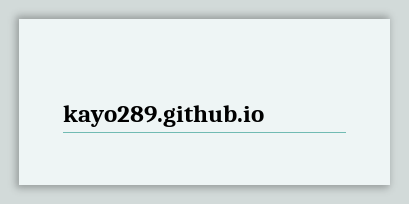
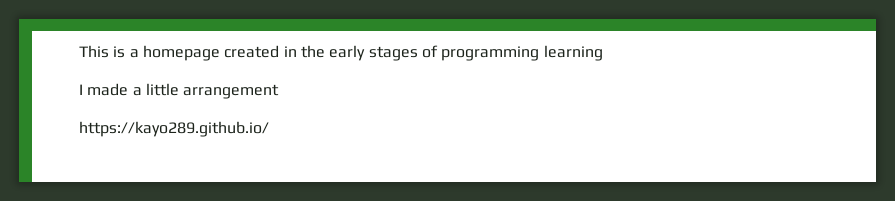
- kayo289.github.io
+ This is a homepage created in the early stages of programming learning
+ I made a little arrangement
+ https://kayo289.github.io/

